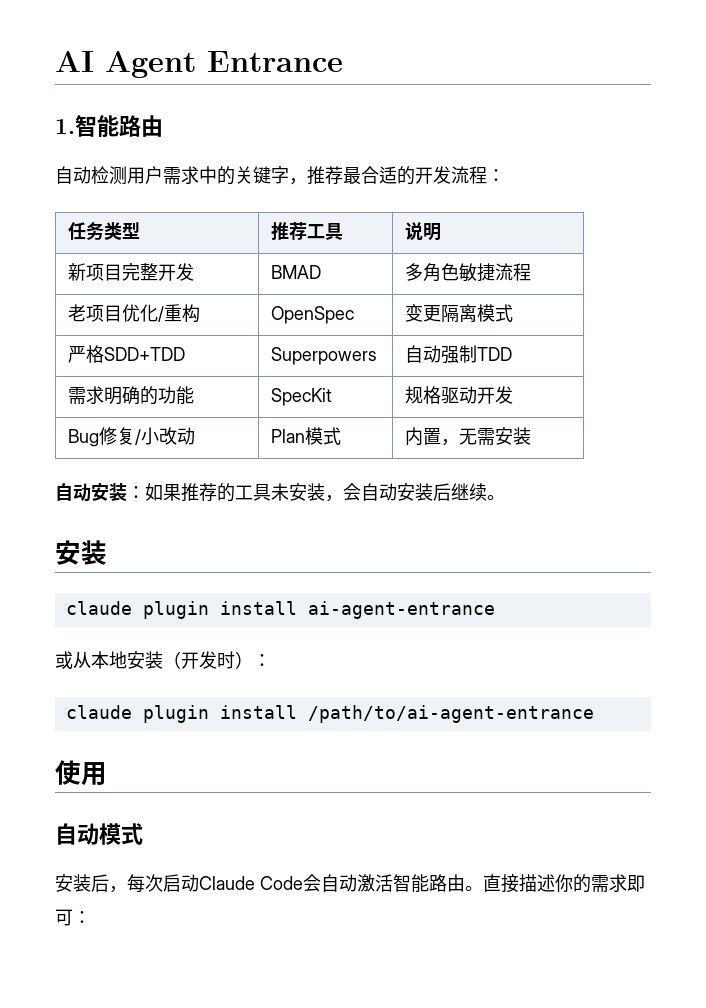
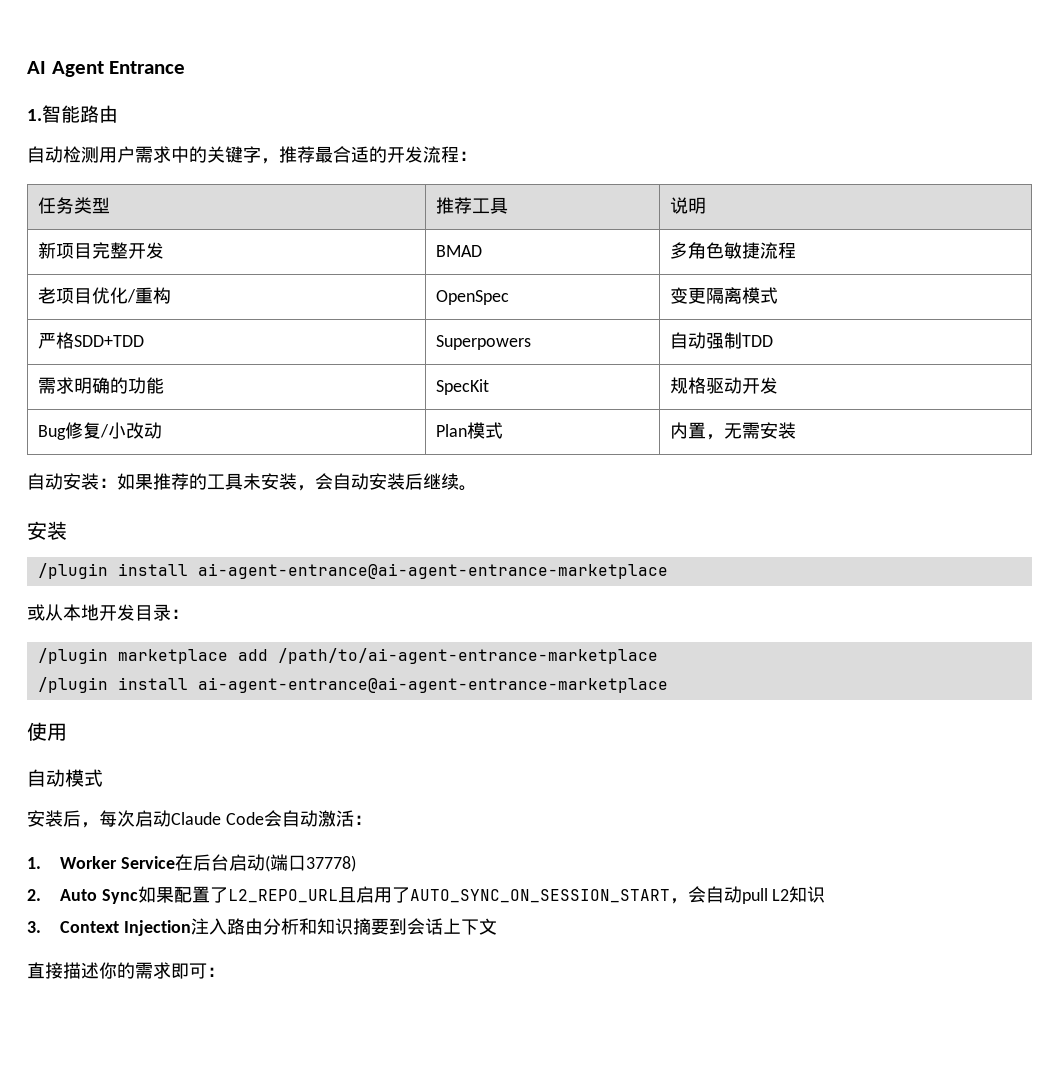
  自动安装：如果推荐的工具未安装，会自动安装后继续。
  安装
- claude plugin install ai-agent-entrance
- 或从本地安装（开发时）：
- claude plugin install /path/to/ai-agent-entrance
+ /plugin install ai-agent-entrance@ai-agent-entrance-marketplace
+ 或从本地开发目录：
+ /plugin marketplace add /path/to/ai-agent-entrance-marketplace
+ /plugin install ai-agent-entrance@ai-agent-entrance-marketplace
- 安装后，每次启动Claude Code会自动激活智能路由。直接描述你的需求即可：
+ 安装后，每次启动Claude Code会自动激活：
+ 1. Worker Service在后台启动(端口37778)
+ 2. Auto Sync如果配置了L2_REPO_URL且启用了AUTO_SYNC_ON_SESSION_START，会自动pull L2知识
+ 3. Context Injection注入路由分析和知识摘要到会话上下文
+ 直接描述你的需求即可：

